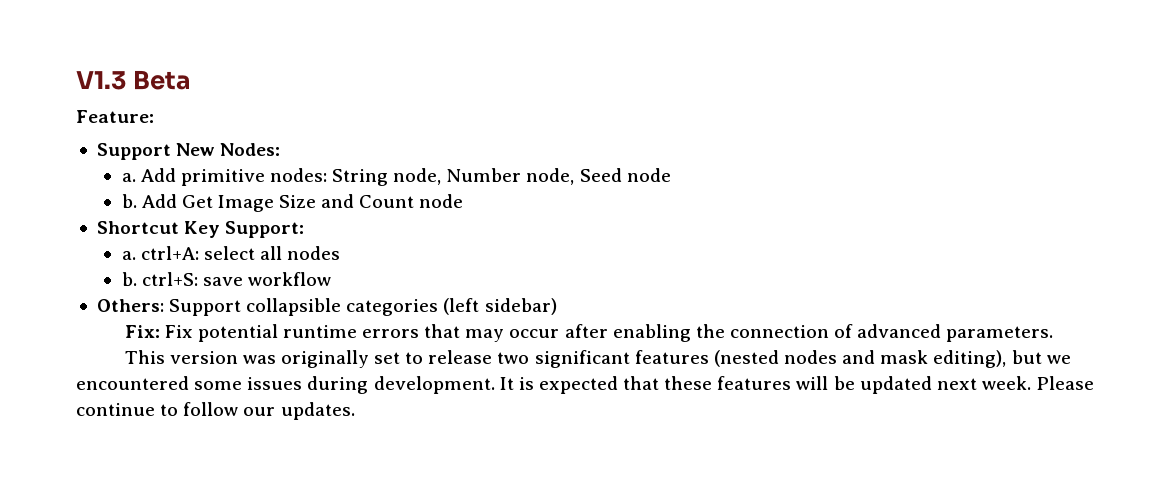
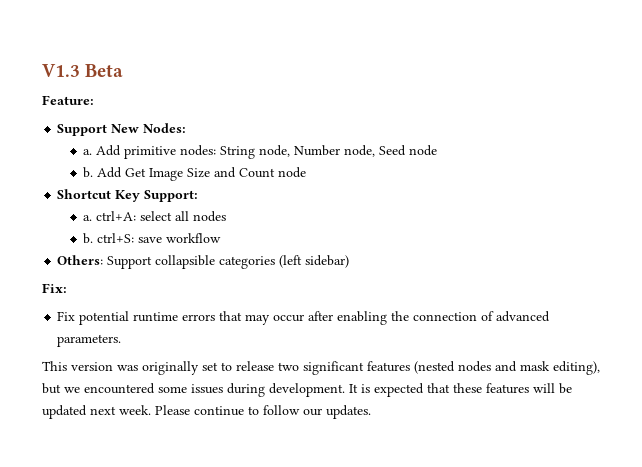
- Fix: Fix potential runtime errors that may occur after enabling the connection of advanced parameters.
+ Fix:
+ Fix potential runtime errors that may occur after enabling the connection of advanced parameters.

